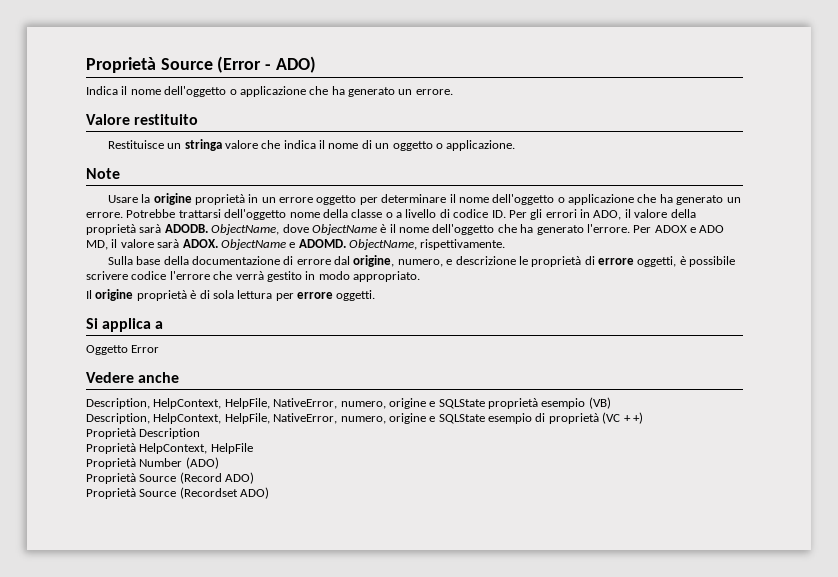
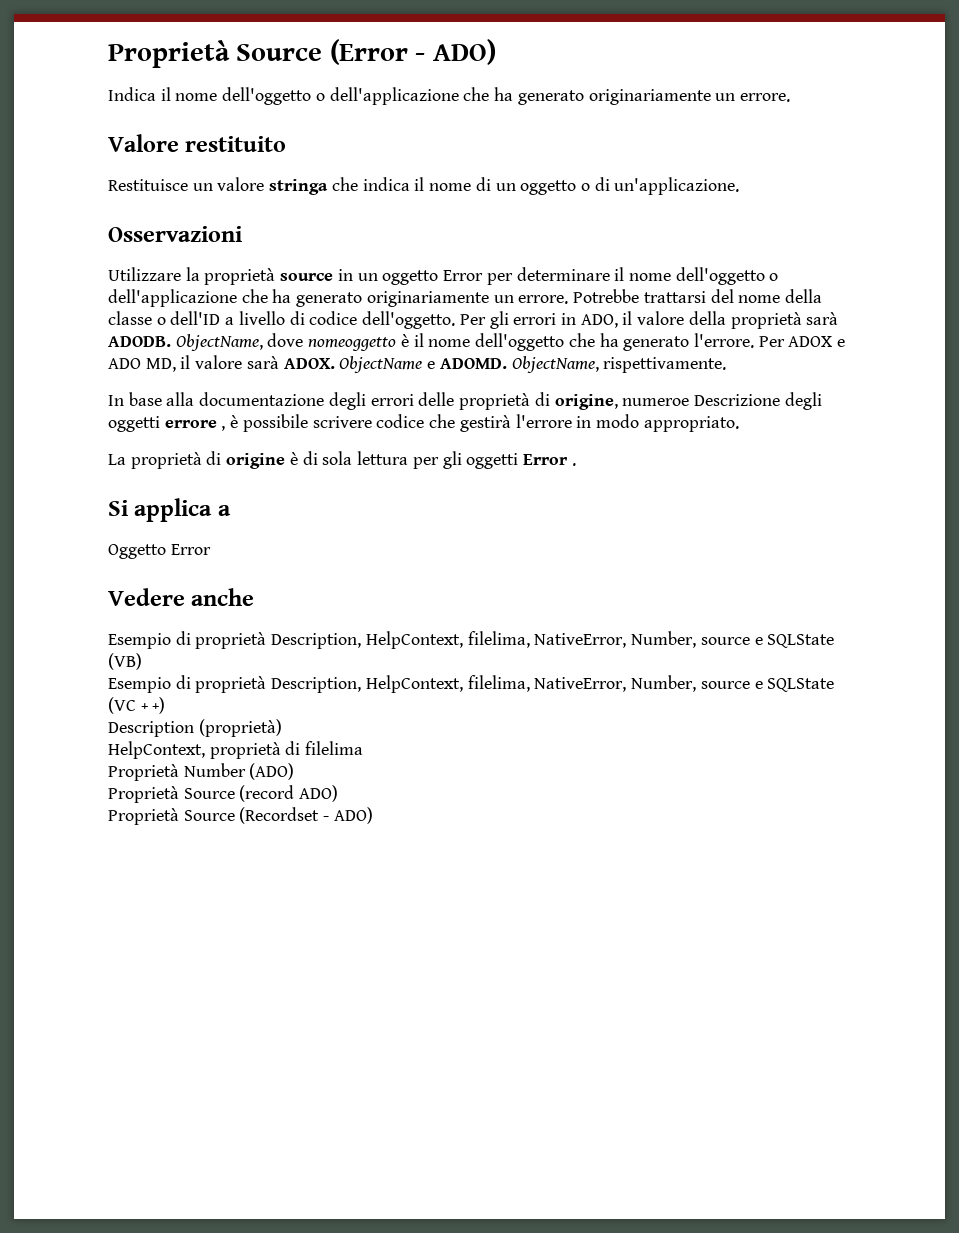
- Indica il nome dell'oggetto o applicazione che ha generato un errore.
+ Indica il nome dell'oggetto o dell'applicazione che ha generato originariamente un errore.
- Restituisce un stringa valore che indica il nome di un oggetto o applicazione.
- Note
- Usare la origine proprietà in un errore oggetto per determinare il nome dell'oggetto o applicazione che ha generato un errore.
+ Restituisce un valore stringa che indica il nome di un oggetto o di un'applicazione.
+ Osservazioni
+ Utilizzare la proprietà source in un oggetto Error per determinare il nome dell'oggetto o dell'applicazione che ha generato originariamente un errore.
- Potrebbe trattarsi dell'oggetto nome della classe o a livello di codice ID. Per gli errori in ADO, il valore della proprietà sarà ADODB.
+ Potrebbe trattarsi del nome della classe o dell'ID a livello di codice dell'oggetto. Per gli errori in ADO, il valore della proprietà sarà ADODB.
- ObjectName, dove ObjectName è il nome dell'oggetto che ha generato l'errore.
+ ObjectName, dove nomeoggetto è il nome dell'oggetto che ha generato l'errore.
- Sulla base della documentazione di errore dal origine, numero, e descrizione le proprietà di errore oggetti, è possibile scrivere codice l'errore che verrà gestito in modo appropriato.
+ In base alla documentazione degli errori delle proprietà di origine, numeroe Descrizione degli oggetti errore , è possibile scrivere codice che gestirà l'errore in modo appropriato.
- Il origine proprietà è di sola lettura per errore oggetti.
+ La proprietà di origine è di sola lettura per gli oggetti Error .
- Description, HelpContext, HelpFile, NativeError, numero, origine e SQLState proprietà esempio (VB)
- Description, HelpContext, HelpFile, NativeError, numero, origine e SQLState esempio di proprietà (VC + +)
+ Esempio di proprietà Description, HelpContext, filelima, NativeError, Number, source e SQLState (VB)
+ Esempio di proprietà Description, HelpContext, filelima, NativeError, Number, source e SQLState (VC + +)
- Proprietà Description
- Proprietà HelpContext, HelpFile
+ Description (proprietà)
+ HelpContext, proprietà di filelima
- Proprietà Source (Record ADO)
+ Proprietà Source (record ADO)
- Proprietà Source (Recordset ADO)
+ Proprietà Source (Recordset - ADO)

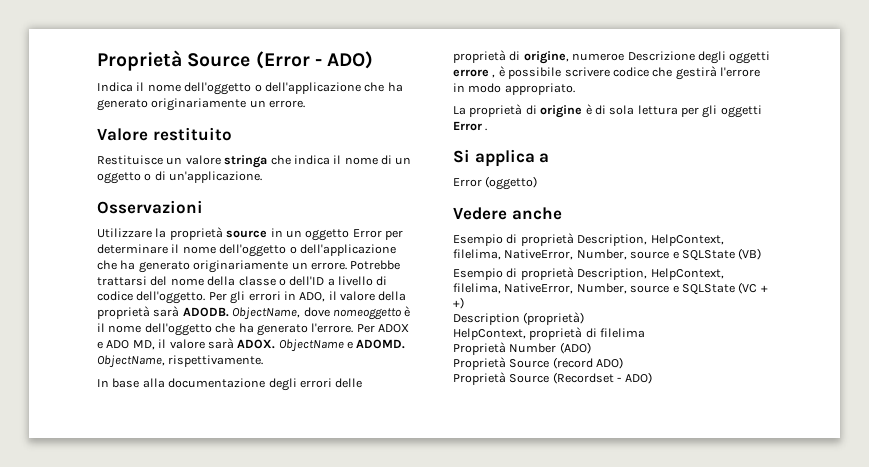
- Oggetto Error
+ Error (oggetto)

